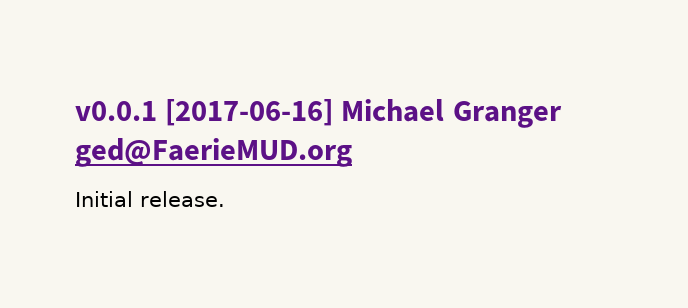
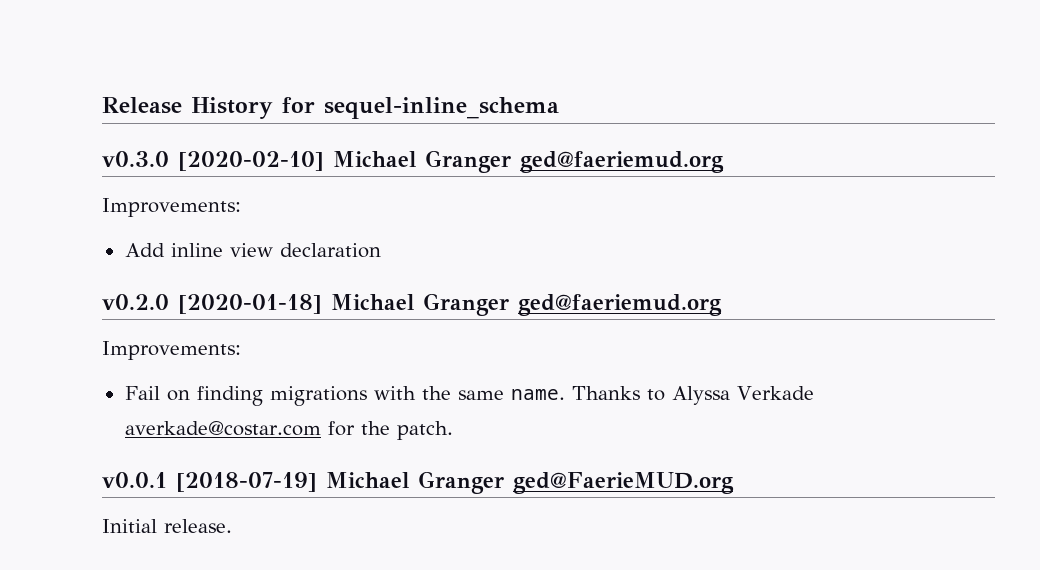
- v0.0.1 [2017-06-16] Michael Granger ged@FaerieMUD.org
+ Release History for sequel-inline_schema
+ v0.3.0 [2020-02-10] Michael Granger ged@faeriemud.org
+ Improvements:
+ Add inline view declaration
+ v0.2.0 [2020-01-18] Michael Granger ged@faeriemud.org
+ Improvements:
+ Fail on finding migrations with the same name. Thanks to Alyssa Verkade averkade@costar.com for the patch.
+ v0.0.1 [2018-07-19] Michael Granger ged@FaerieMUD.org

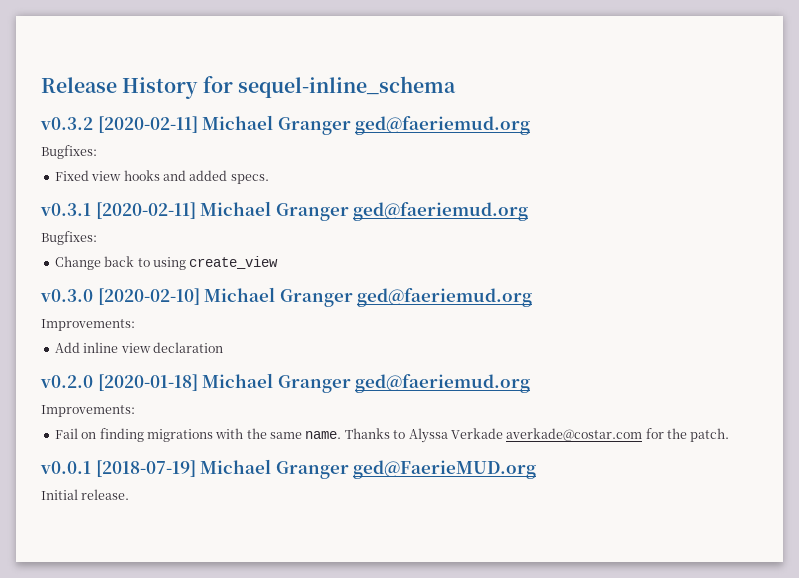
+ v0.3.2 [2020-02-11] Michael Granger ged@faeriemud.org
+ Bugfixes:
+ Fixed view hooks and added specs.
+ v0.3.1 [2020-02-11] Michael Granger ged@faeriemud.org
+ Bugfixes:
+ Change back to using create_view

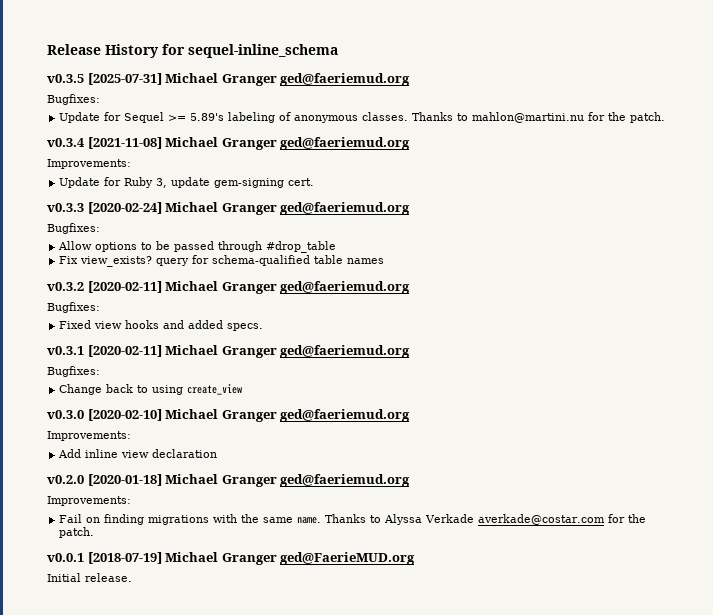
+ v0.3.5 [2025-07-31] Michael Granger ged@faeriemud.org
+ Bugfixes:
+ Update for Sequel >= 5.89's labeling of anonymous classes. Thanks to mahlon@martini.nu for the patch.
+ v0.3.4 [2021-11-08] Michael Granger ged@faeriemud.org
+ Improvements:
+ Update for Ruby 3, update gem-signing cert.
+ v0.3.3 [2020-02-24] Michael Granger ged@faeriemud.org
+ Bugfixes:
+ Allow options to be passed through #drop_table
+ Fix view_exists? query for schema-qualified table names

